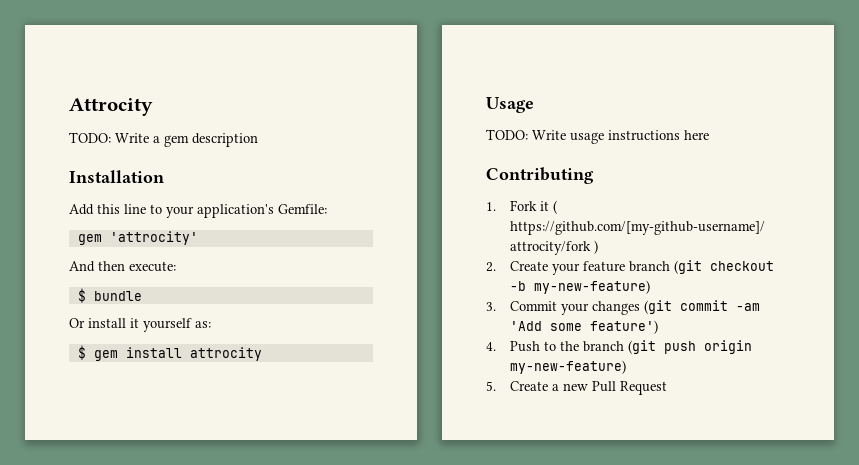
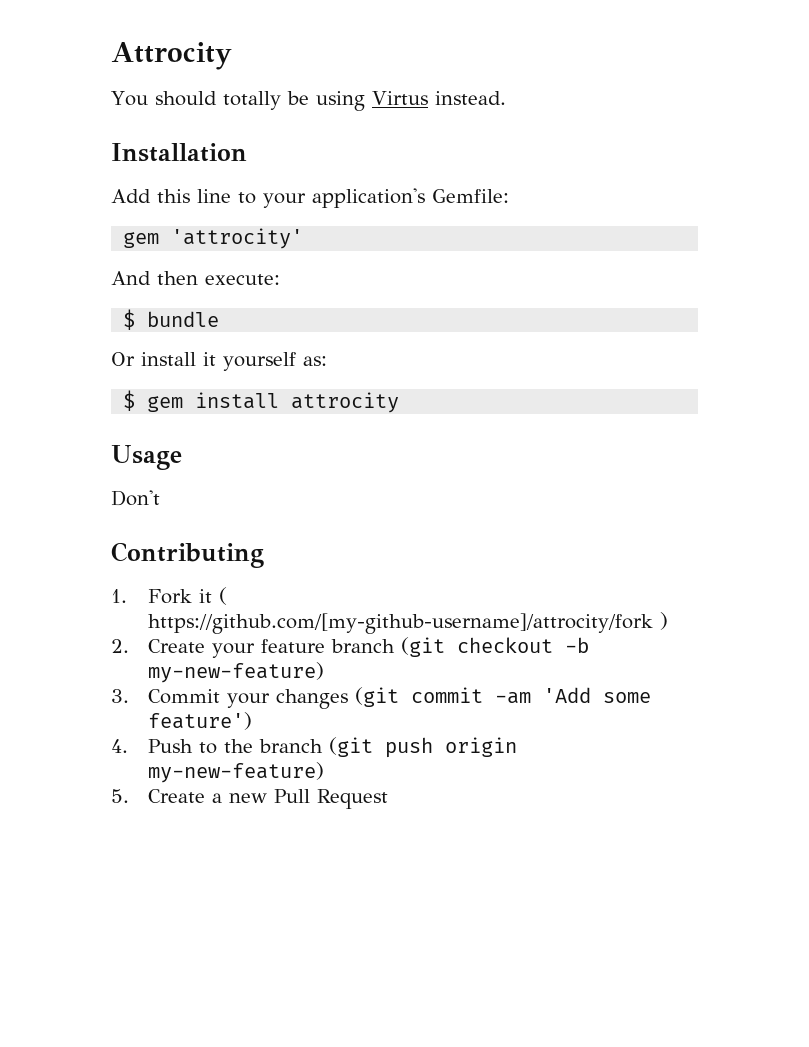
- TODO: Write a gem description
+ You should totally be using Virtus instead.
- TODO: Write usage instructions here
+ Don't

